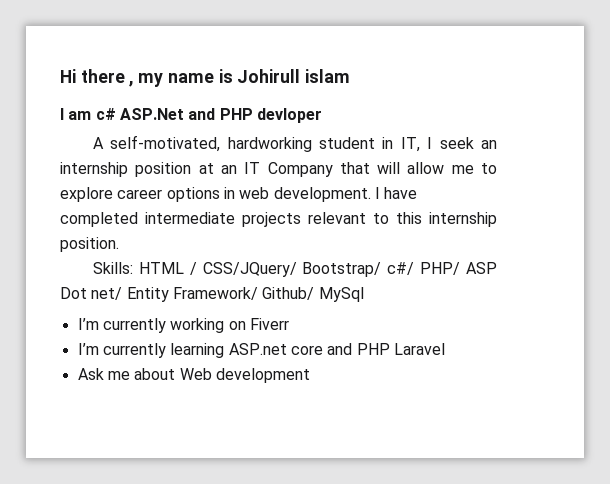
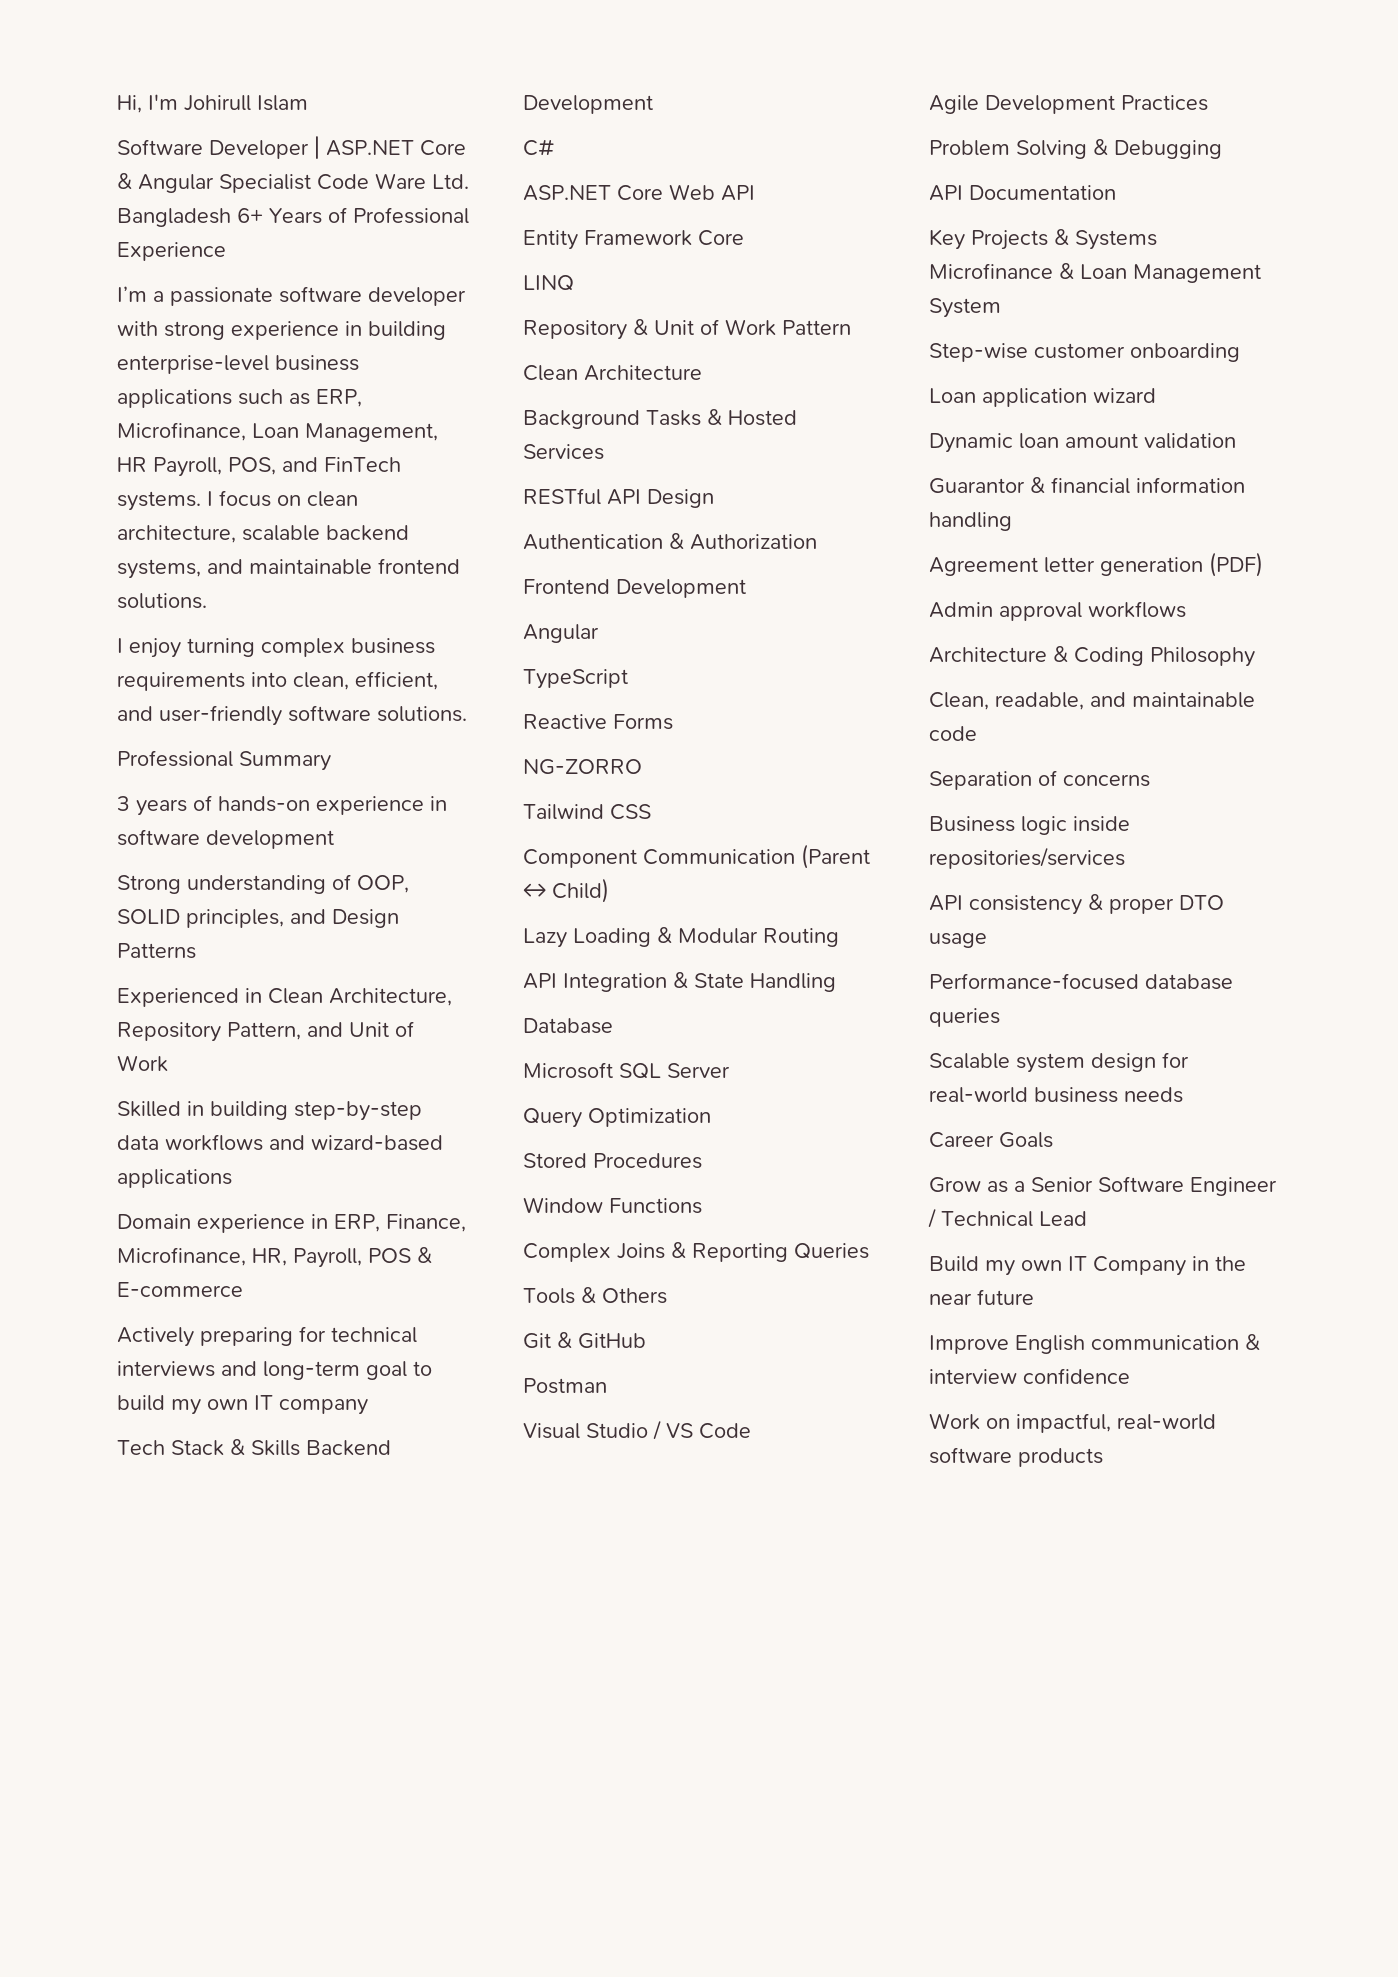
- Hi there , my name is Johirull islam
- I am c# ASP.Net and PHP devloper
- A self-motivated, hardworking student in IT, I seek an internship position at an IT Company that will allow me to explore career options in web development. I have completed intermediate projects relevant to this internship position.
- Skills: HTML / CSS/JQuery/ Bootstrap/ c#/ PHP/ ASP Dot net/ Entity Framework/ Github/ MySql
- I’m currently working on Fiverr
- I’m currently learning ASP.net core and PHP Laravel
- Ask me about Web development
+ Hi, I'm Johirull Islam
+ Software Developer | ASP.NET Core & Angular Specialist Code Ware Ltd. Bangladesh 6+ Years of Professional Experience
+ I’m a passionate software developer with strong experience in building enterprise-level business applications such as ERP, Microfinance, Loan Management, HR Payroll, POS, and FinTech systems. I focus on clean architecture, scalable backend systems, and maintainable frontend solutions.
+ I enjoy turning complex business requirements into clean, efficient, and user-friendly software solutions.
+ Professional Summary
+ 3 years of hands-on experience in software development
+ Strong understanding of OOP, SOLID principles, and Design Patterns
+ Experienced in Clean Architecture, Repository Pattern, and Unit of Work
+ Skilled in building step-by-step data workflows and wizard-based applications
+ Domain experience in ERP, Finance, Microfinance, HR, Payroll, POS & E-commerce
+ Actively preparing for technical interviews and long-term goal to build my own IT company
+ Tech Stack & Skills Backend Development
+ C#
+ ASP.NET Core Web API
+ Entity Framework Core
+ LINQ
+ Repository & Unit of Work Pattern
+ Clean Architecture
+ Background Tasks & Hosted Services
+ RESTful API Design
+ Authentication & Authorization
+ Frontend Development
+ Angular
+ TypeScript
+ Reactive Forms
+ NG-ZORRO
+ Tailwind CSS
+ Component Communication (Parent ↔ Child)
+ Lazy Loading & Modular Routing
+ API Integration & State Handling
+ Database
+ Microsoft SQL Server
+ Query Optimization
+ Stored Procedures
+ Window Functions
+ Complex Joins & Reporting Queries
+ Tools & Others
+ Git & GitHub
+ Postman
+ Visual Studio / VS Code
+ Agile Development Practices
+ Problem Solving & Debugging
+ API Documentation
+ Key Projects & Systems Microfinance & Loan Management System
+ Step-wise customer onboarding
+ Loan application wizard
+ Dynamic loan amount validation
+ Guarantor & financial information handling
+ Agreement letter generation (PDF)
+ Admin approval workflows
+ Architecture & Coding Philosophy
+ Clean, readable, and maintainable code
+ Separation of concerns
+ Business logic inside repositories/services
+ API consistency & proper DTO usage
+ Performance-focused database queries
+ Scalable system design for real-world business needs
+ Career Goals
+ Grow as a Senior Software Engineer / Technical Lead
+ Build my own IT Company in the near future
+ Improve English communication & interview confidence
+ Work on impactful, real-world software products

